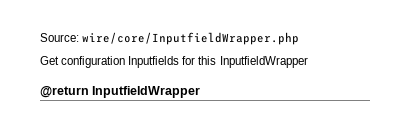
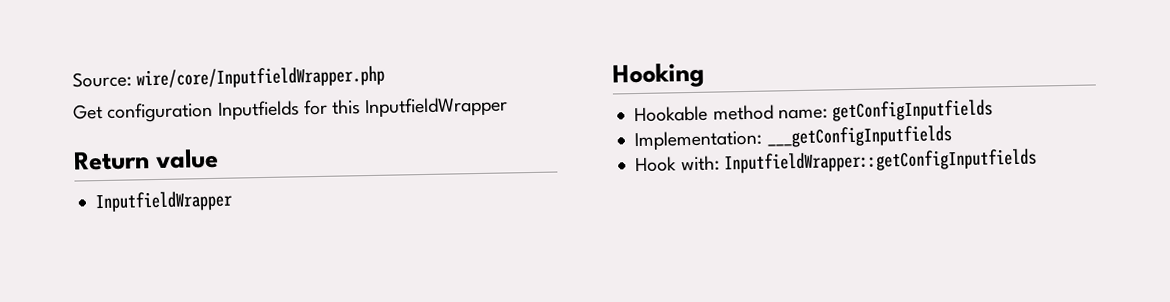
- @return InputfieldWrapper
+ Return value
+ InputfieldWrapper
+ Hooking
+ Hookable method name: getConfigInputfields
+ Implementation: ___getConfigInputfields
+ Hook with: InputfieldWrapper::getConfigInputfields

